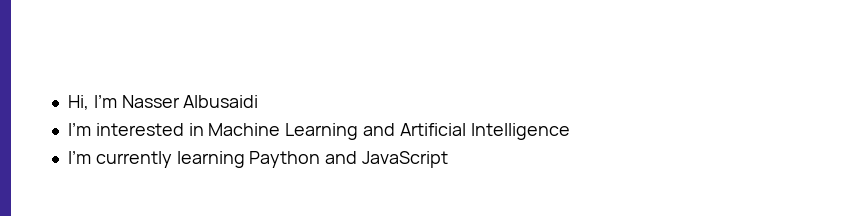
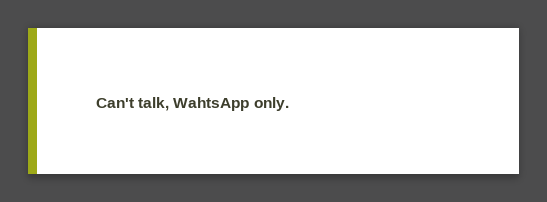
- Hi, I’m Nasser Albusaidi
- I’m interested in Machine Learning and Artificial Intelligence
- I’m currently learning Paython and JavaScript
+ Can't talk, WahtsApp only.

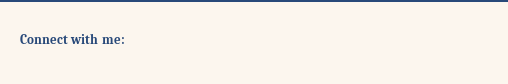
- Can't talk, WahtsApp only.
+ Connect with me:

